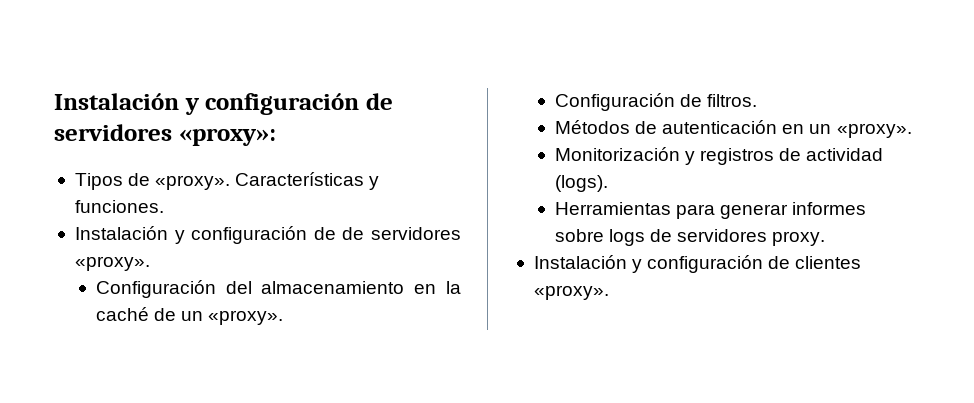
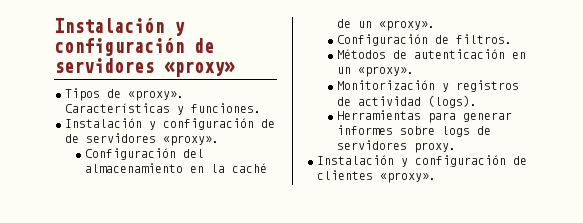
- Instalación y configuración de servidores «proxy»:
+ Instalación y configuración de servidores «proxy»

